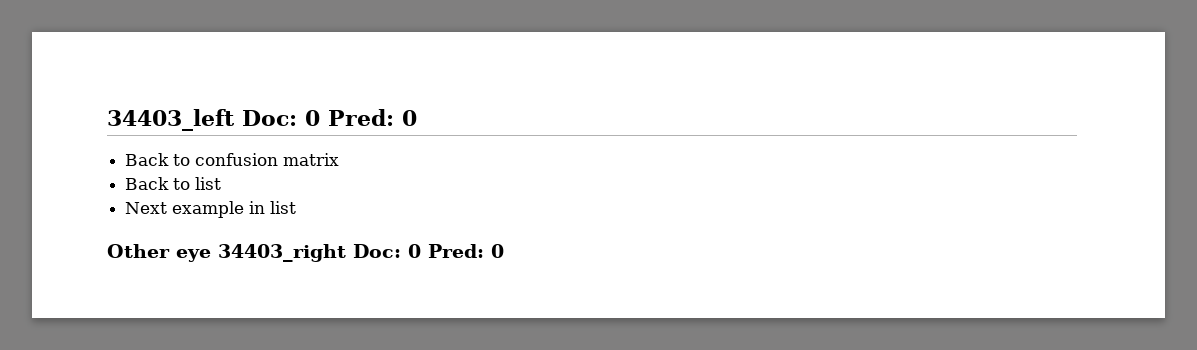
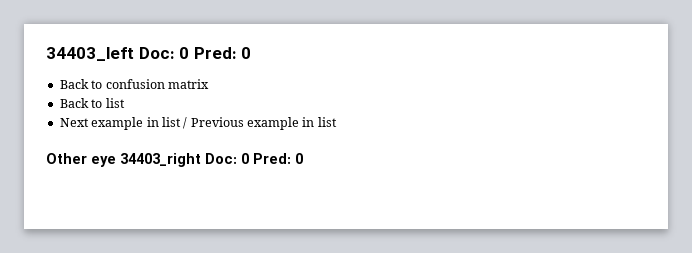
- Next example in list
+ Next example in list / Previous example in list

